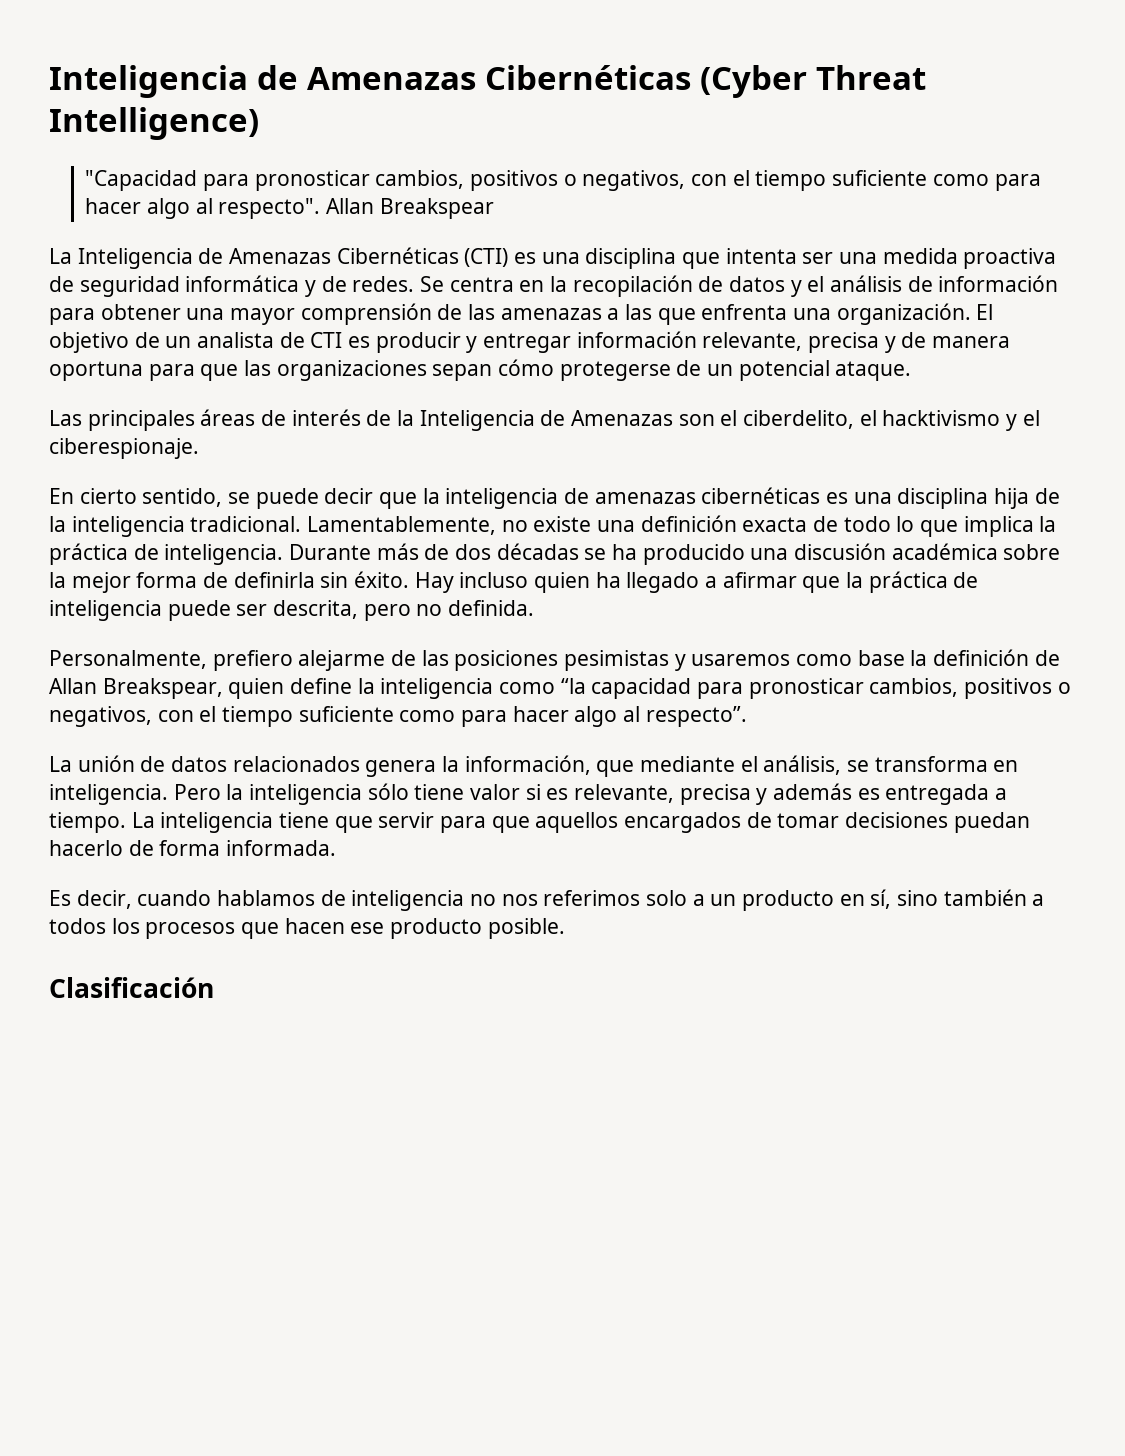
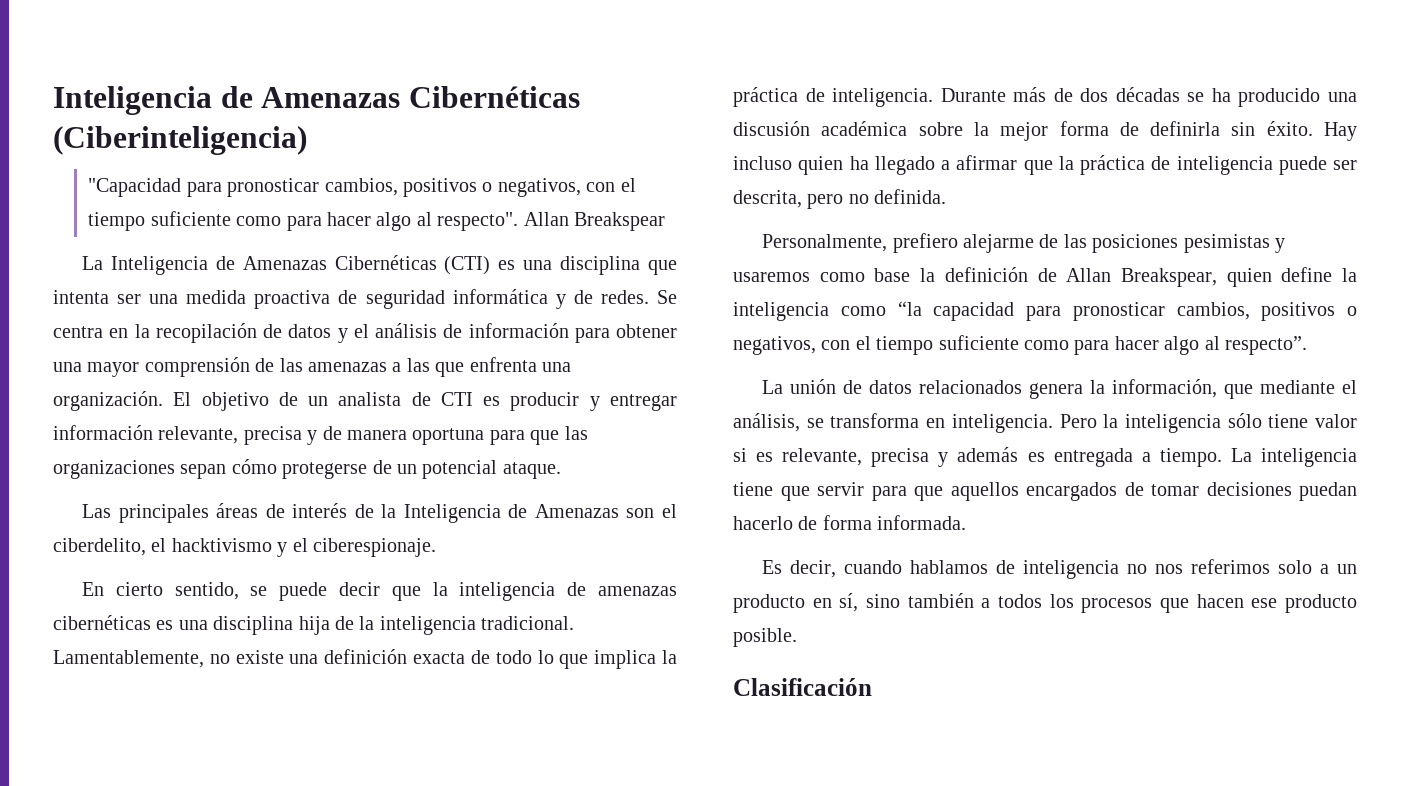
- Inteligencia de Amenazas Cibernéticas (Cyber Threat Intelligence)
+ Inteligencia de Amenazas Cibernéticas (Ciberinteligencia)

